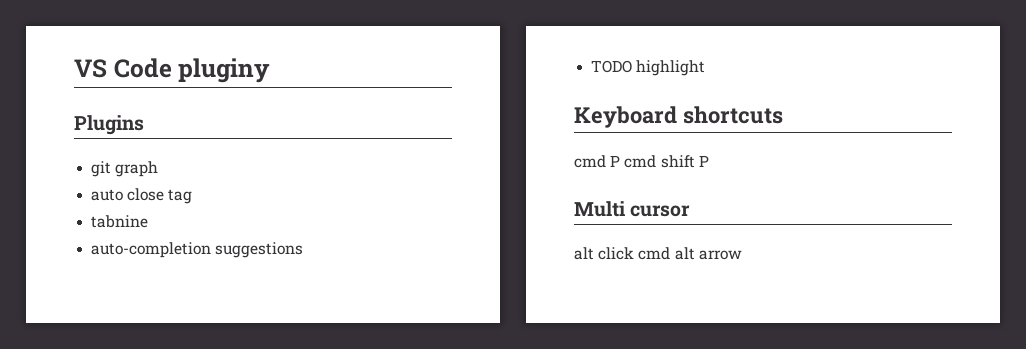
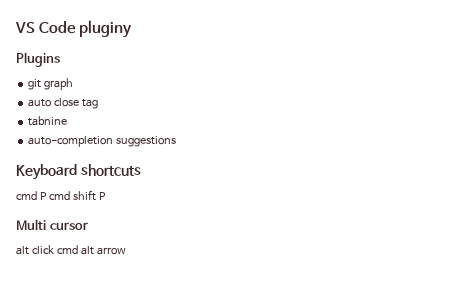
- TODO highlight

